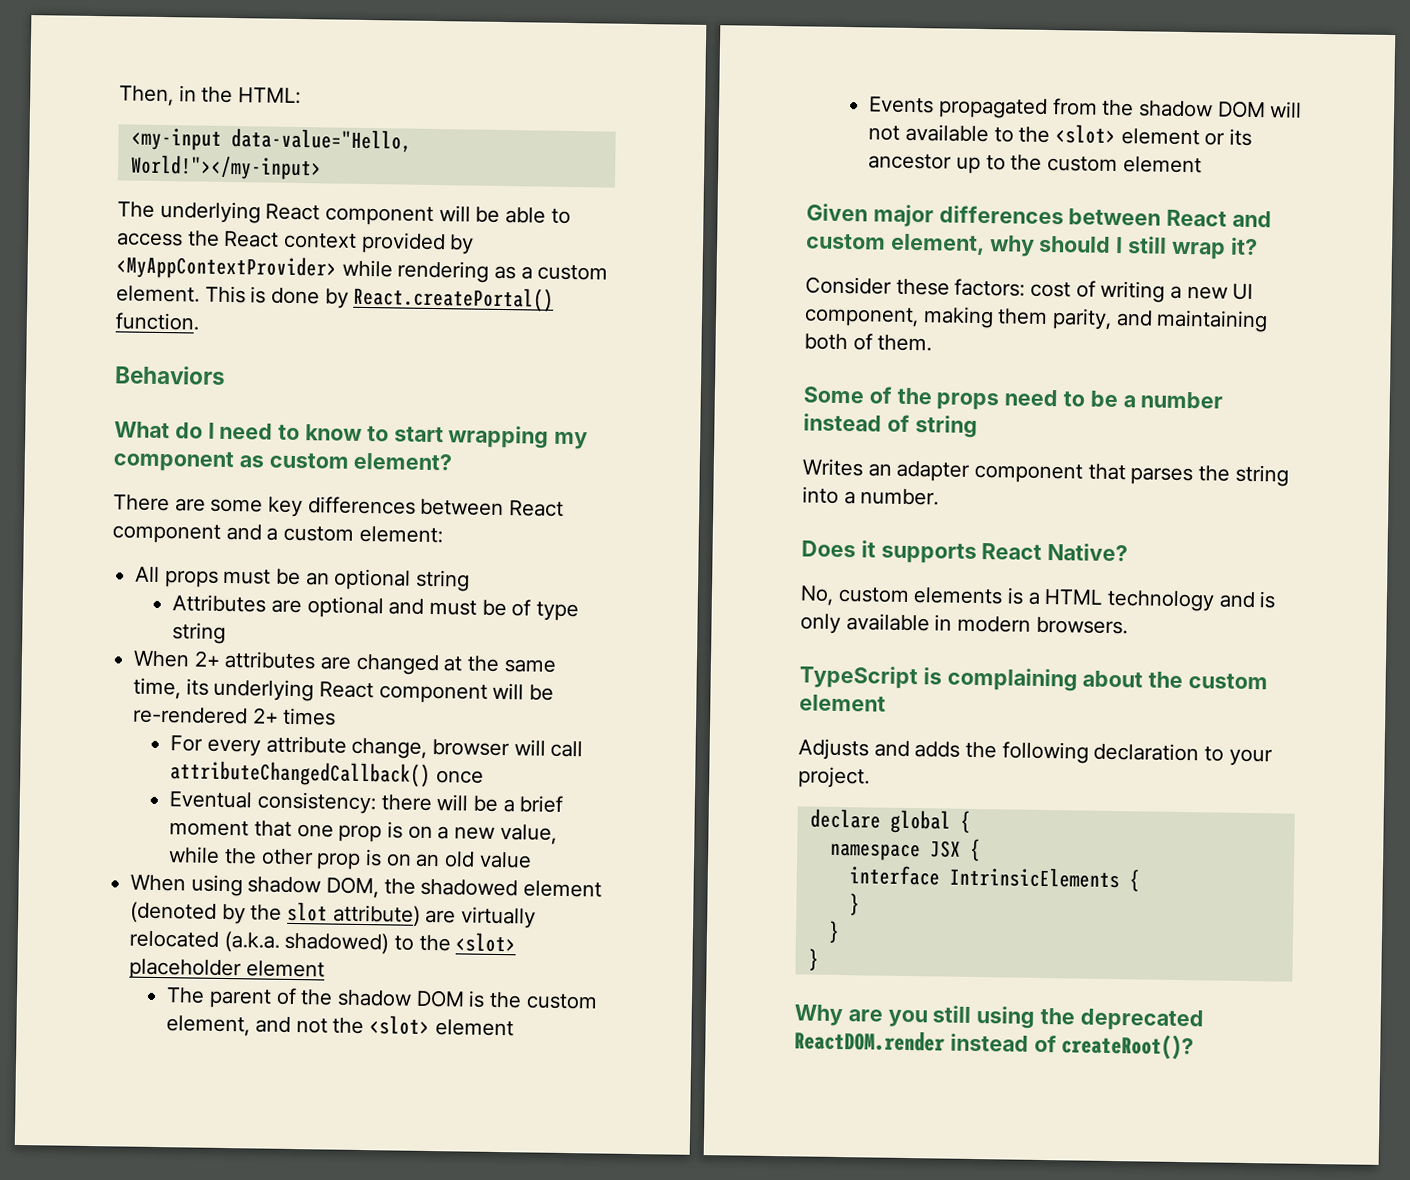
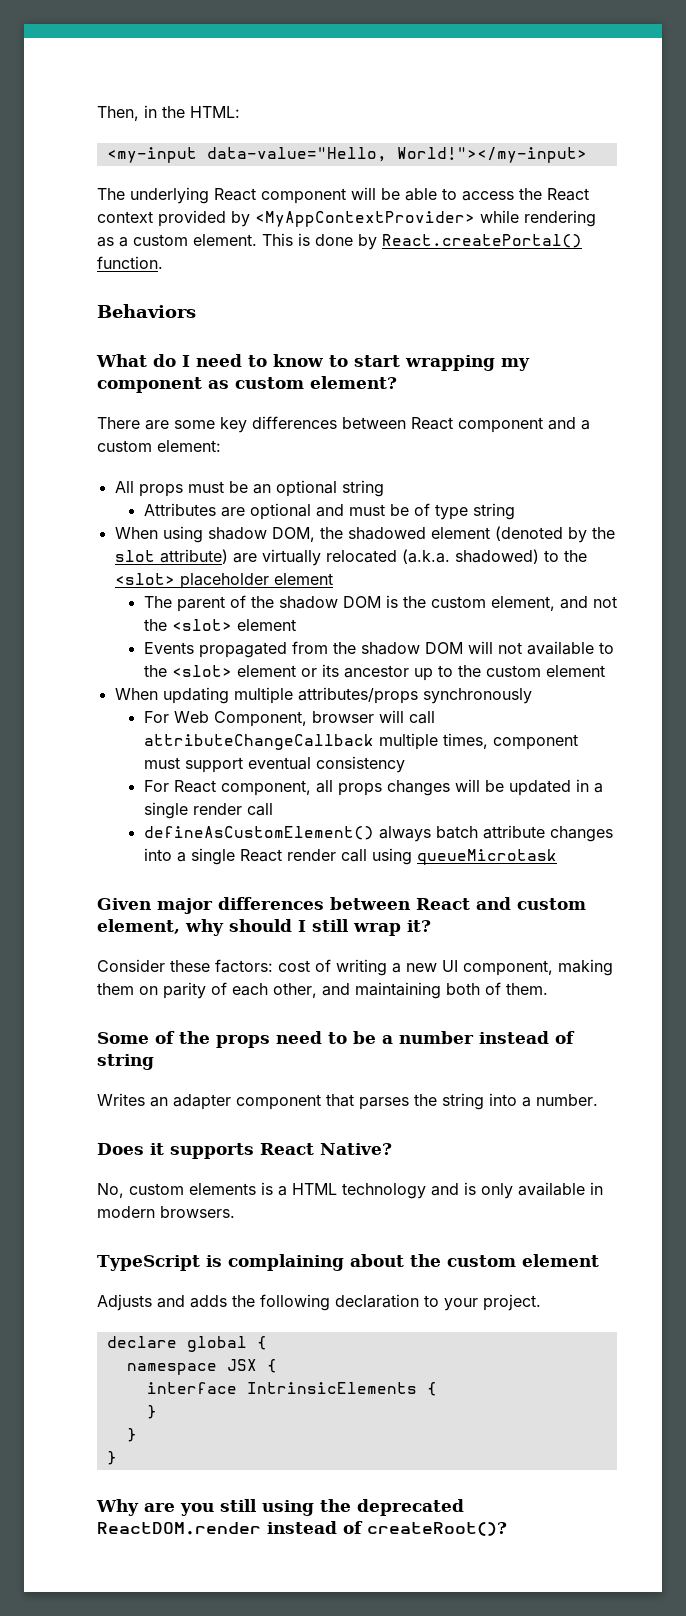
- When 2+ attributes are changed at the same time, its underlying React component will be re-rendered 2+ times
- For every attribute change, browser will call attributeChangedCallback() once
- Eventual consistency: there will be a brief moment that one prop is on a new value, while the other prop is on an old value
+ When updating multiple attributes/props synchronously
+ For Web Component, browser will call attributeChangeCallback multiple times, component must support eventual consistency
+ For React component, all props changes will be updated in a single render call
+ defineAsCustomElement() always batch attribute changes into a single React render call using queueMicrotask
- Consider these factors: cost of writing a new UI component, making them parity, and maintaining both of them.
+ Consider these factors: cost of writing a new UI component, making them on parity of each other, and maintaining both of them.

